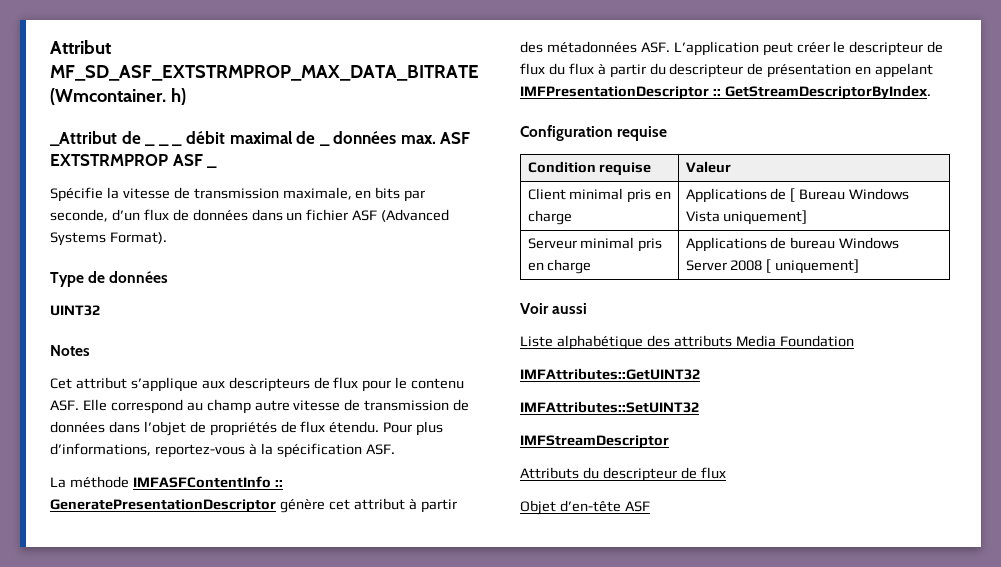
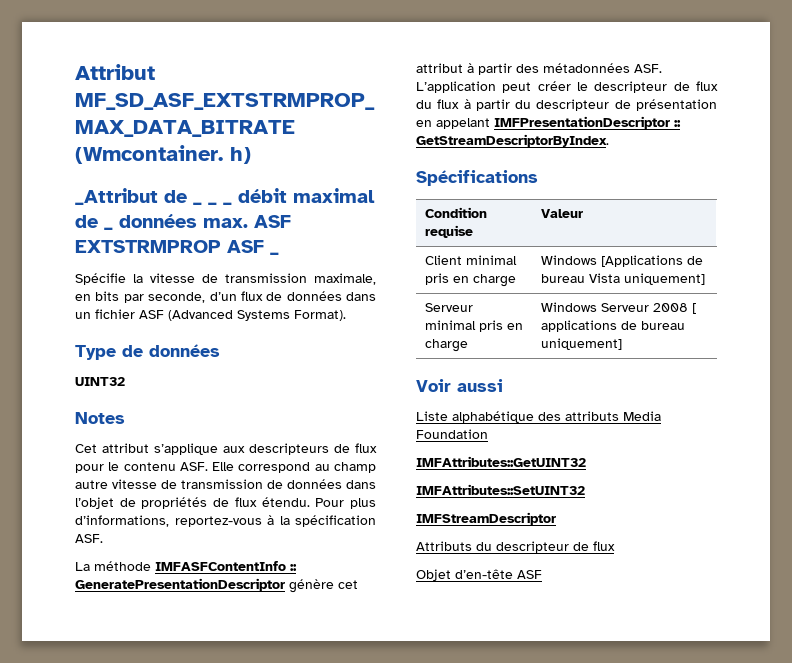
- Configuration requise
+ Spécifications
- Client minimal pris en charge | Applications de [ Bureau Windows Vista uniquement]
+ Client minimal pris en charge | Windows [Applications de bureau Vista uniquement]
- Serveur minimal pris en charge | Applications de bureau Windows Server 2008 [ uniquement]
+ Serveur minimal pris en charge | Windows Serveur 2008 [ applications de bureau uniquement]

